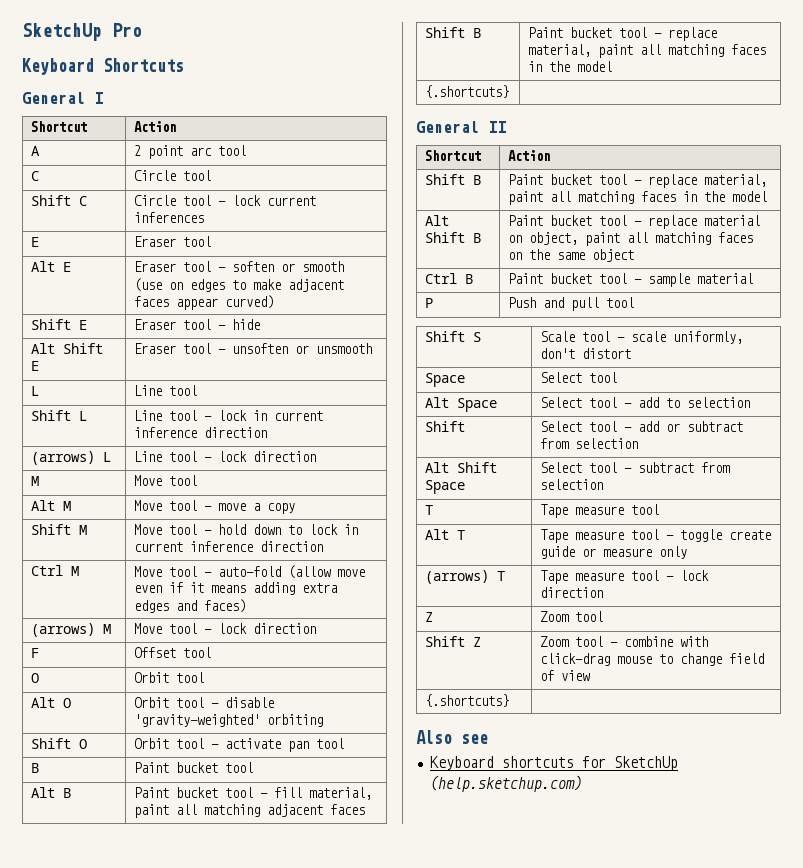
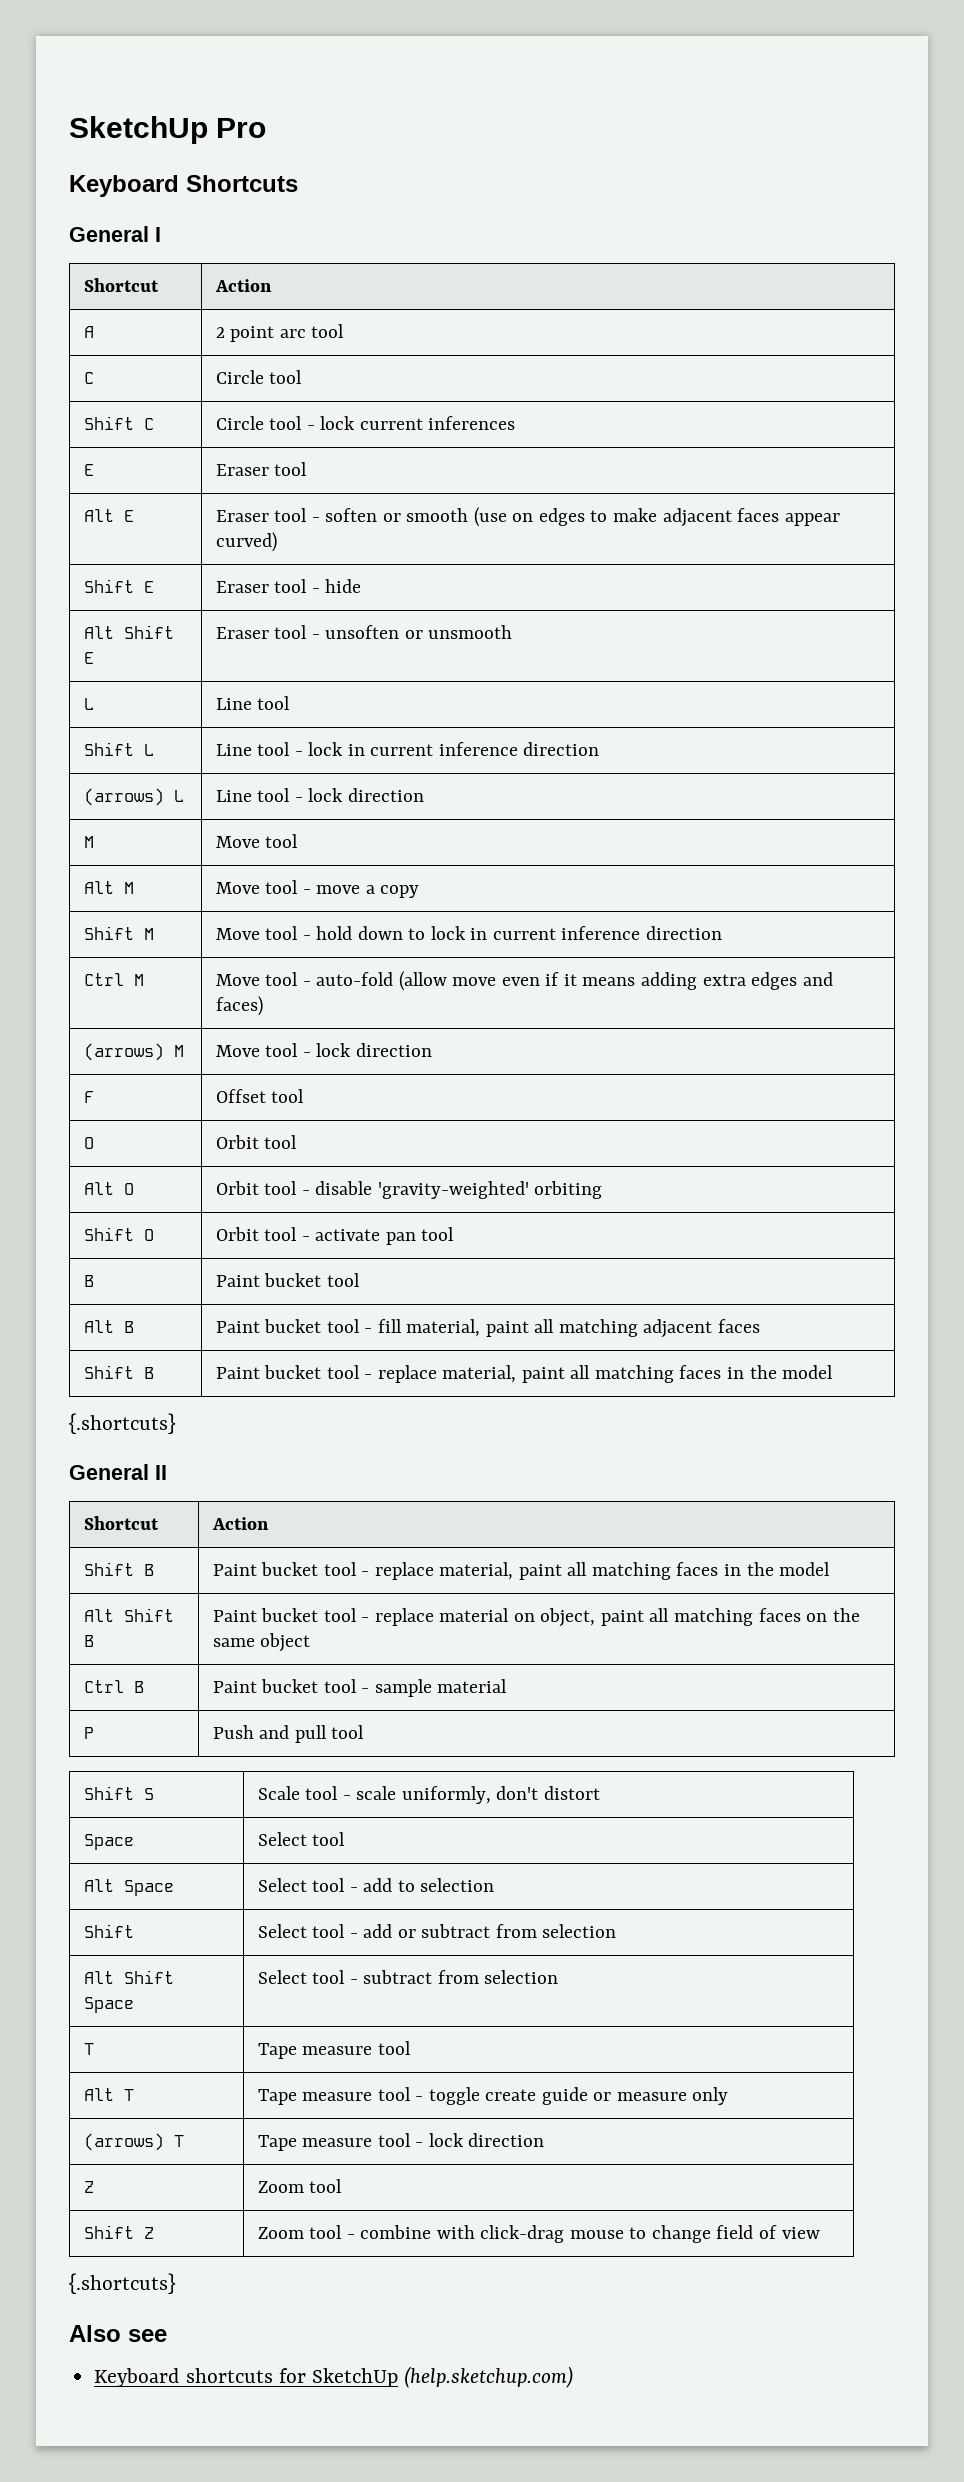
  Alt B | Paint bucket tool - fill material, paint all matching adjacent faces
  Shift B | Paint bucket tool - replace material, paint all matching faces in the model
- {.shortcuts} |
+ {.shortcuts}
  Shift Z | Zoom tool - combine with click-drag mouse to change field of view
- {.shortcuts} |
+ {.shortcuts}

